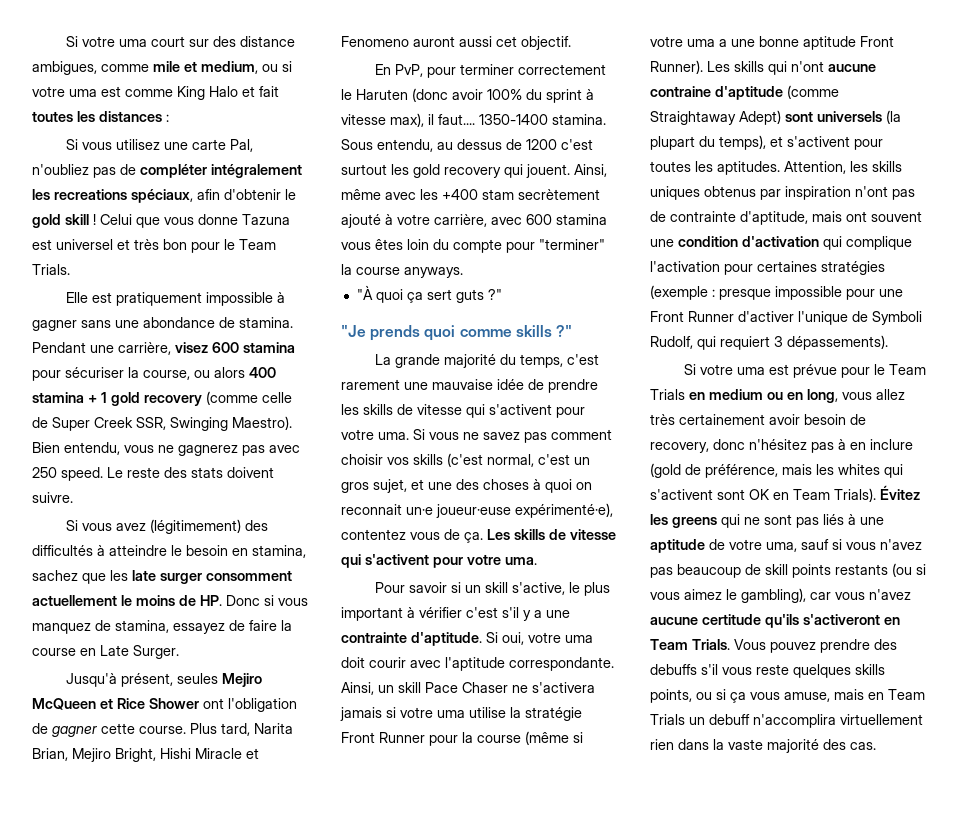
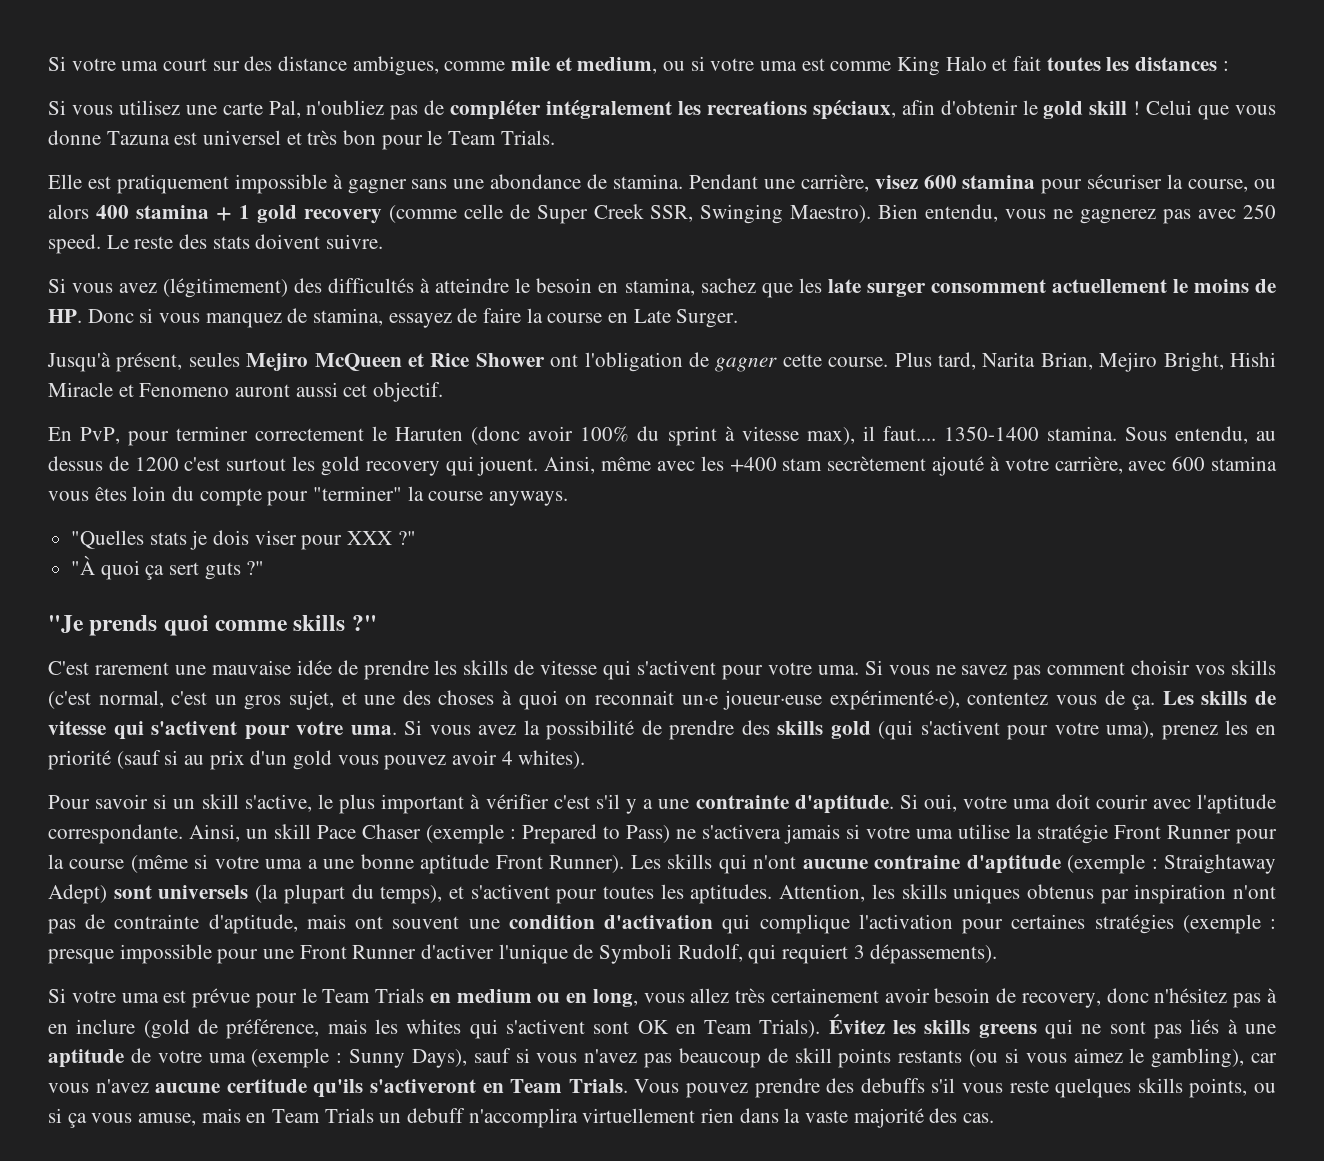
+ "Quelles stats je dois viser pour XXX ?"
- La grande majorité du temps, c'est rarement une mauvaise idée de prendre les skills de vitesse qui s'activent pour votre uma.
+ C'est rarement une mauvaise idée de prendre les skills de vitesse qui s'activent pour votre uma.
+ Si vous avez la possibilité de prendre des skills gold (qui s'activent pour votre uma), prenez les en priorité (sauf si au prix d'un gold vous pouvez avoir 4 whites).
- Ainsi, un skill Pace Chaser ne s'activera jamais si votre uma utilise la stratégie Front Runner pour la course (même si votre uma a une bonne aptitude Front Runner).
+ Ainsi, un skill Pace Chaser (exemple : Prepared to Pass) ne s'activera jamais si votre uma utilise la stratégie Front Runner pour la course (même si votre uma a une bonne aptitude Front Runner).
- Les skills qui n'ont aucune contraine d'aptitude (comme Straightaway Adept) sont universels (la plupart du temps), et s'activent pour toutes les aptitudes.
+ Les skills qui n'ont aucune contraine d'aptitude (exemple : Straightaway Adept) sont universels (la plupart du temps), et s'activent pour toutes les aptitudes.
- Évitez les greens qui ne sont pas liés à une aptitude de votre uma, sauf si vous n'avez pas beaucoup de skill points restants (ou si vous aimez le gambling), car vous n'avez aucune certitude qu'ils s'activeront en Team Trials.
+ Évitez les skills greens qui ne sont pas liés à une aptitude de votre uma (exemple : Sunny Days), sauf si vous n'avez pas beaucoup de skill points restants (ou si vous aimez le gambling), car vous n'avez aucune certitude qu'ils s'activeront en Team Trials.

